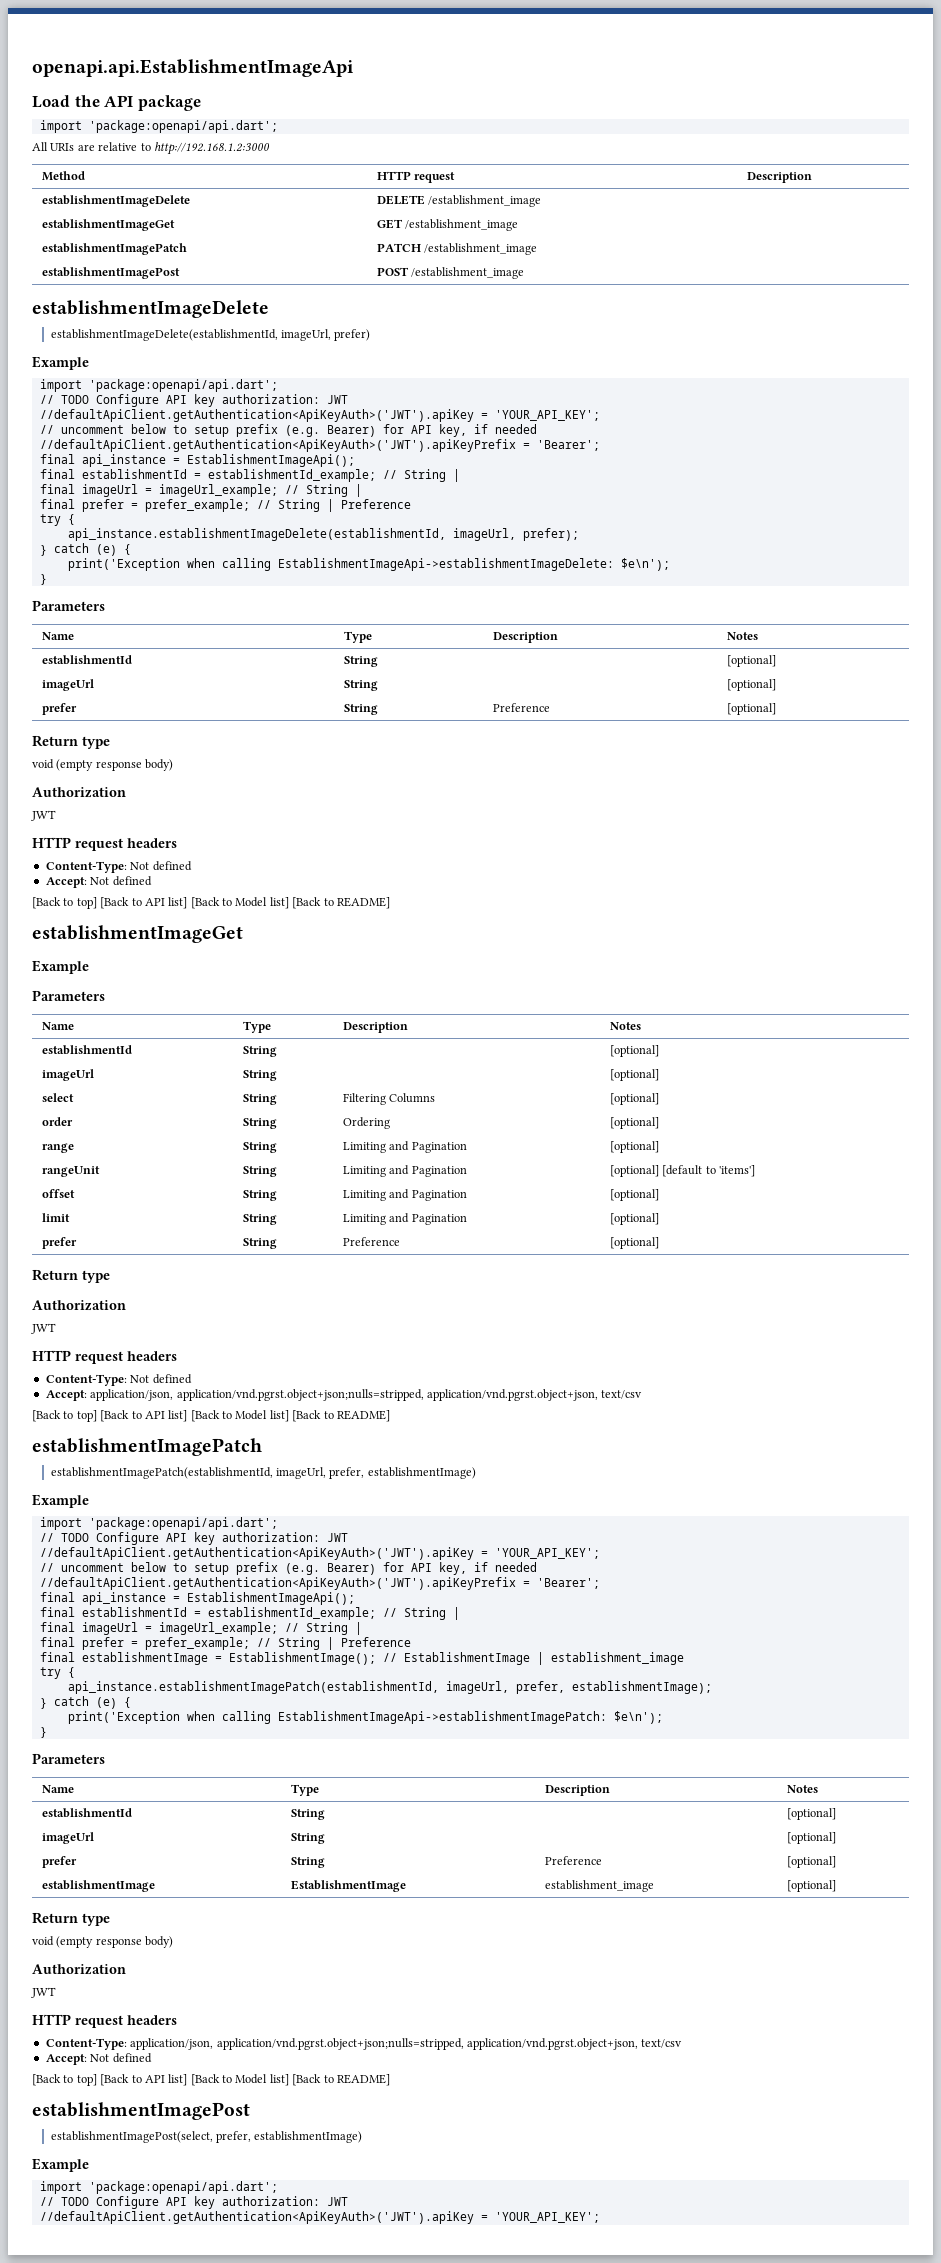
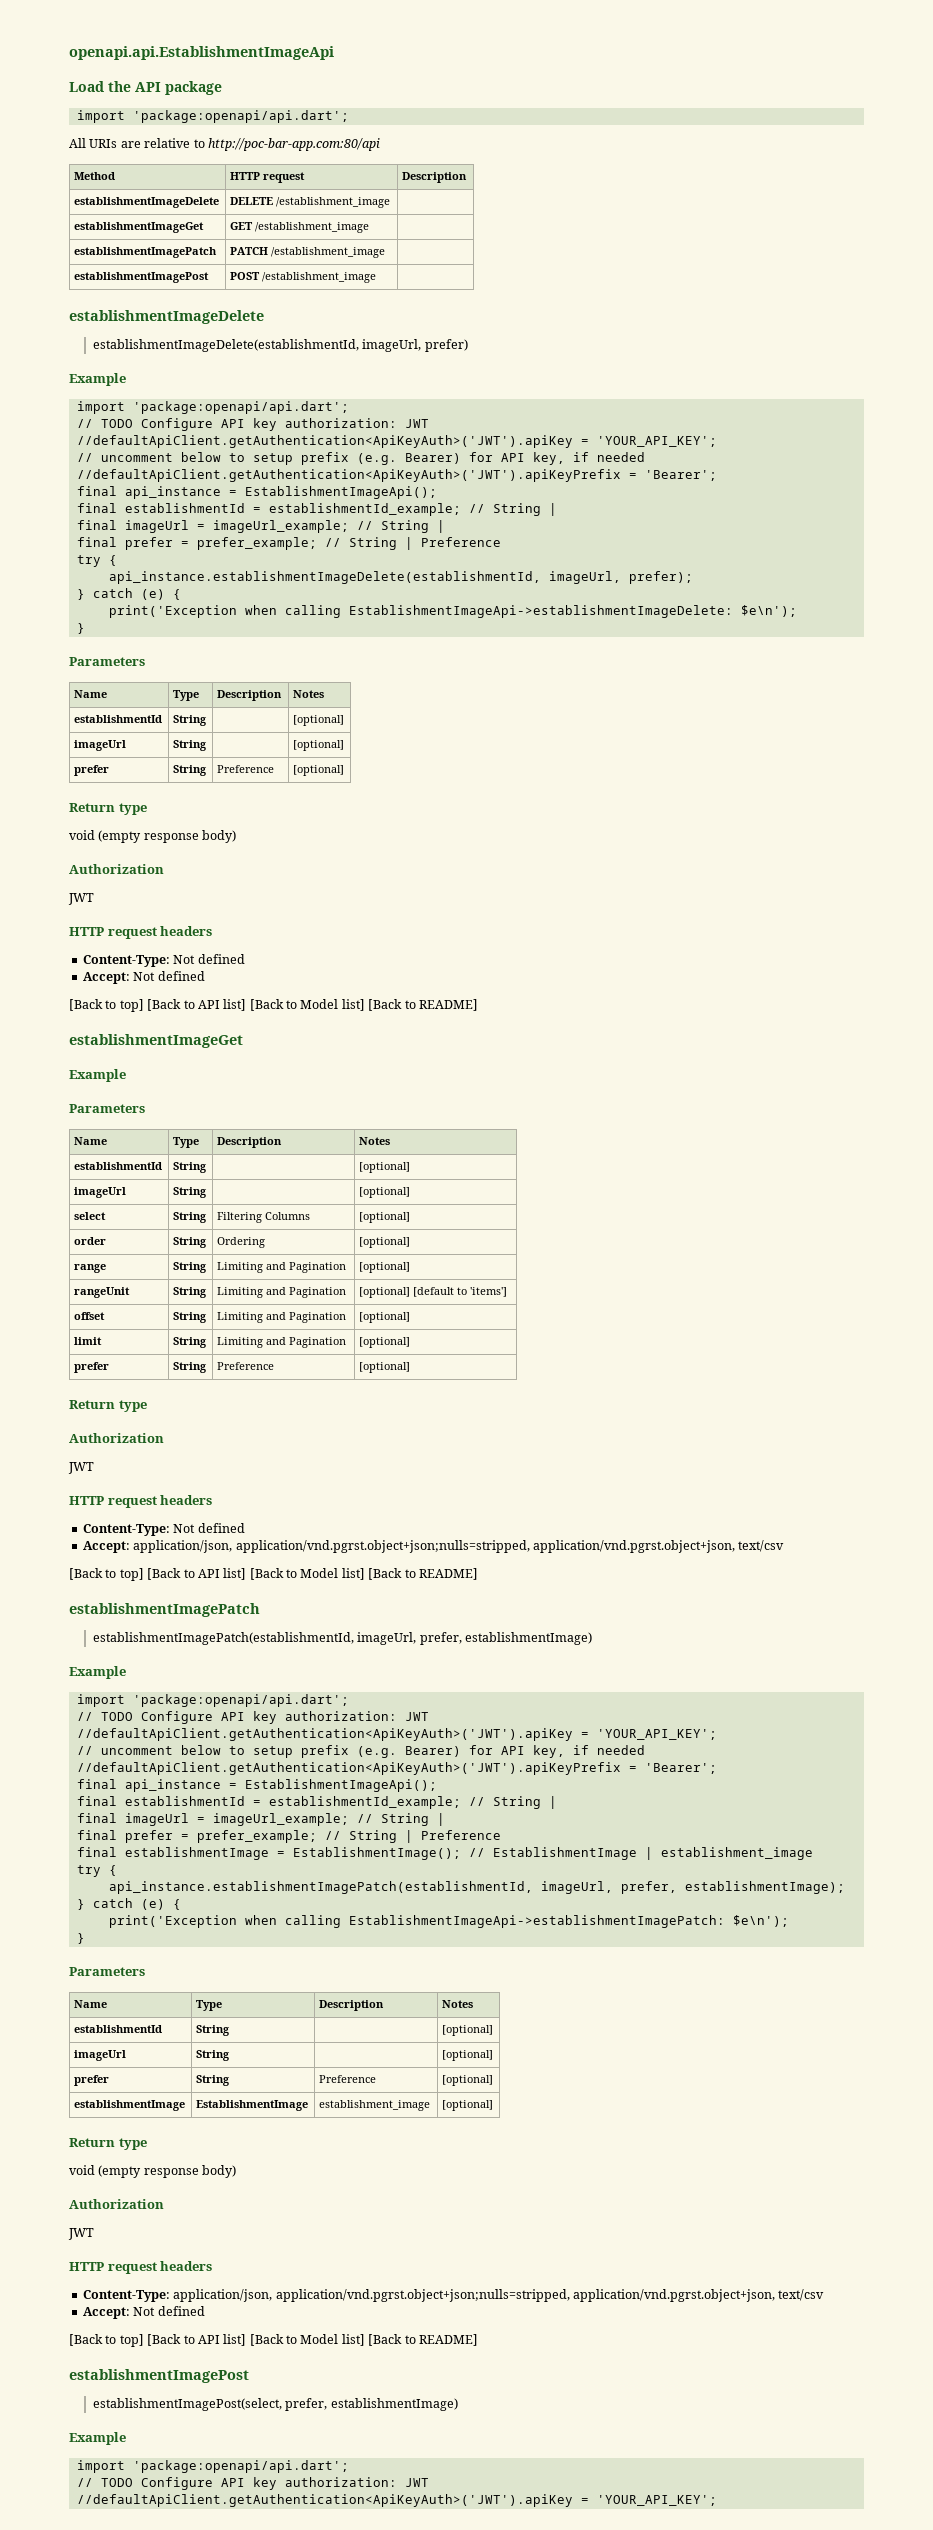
- All URIs are relative to http://192.168.1.2:3000
+ All URIs are relative to http://poc-bar-app.com:80/api

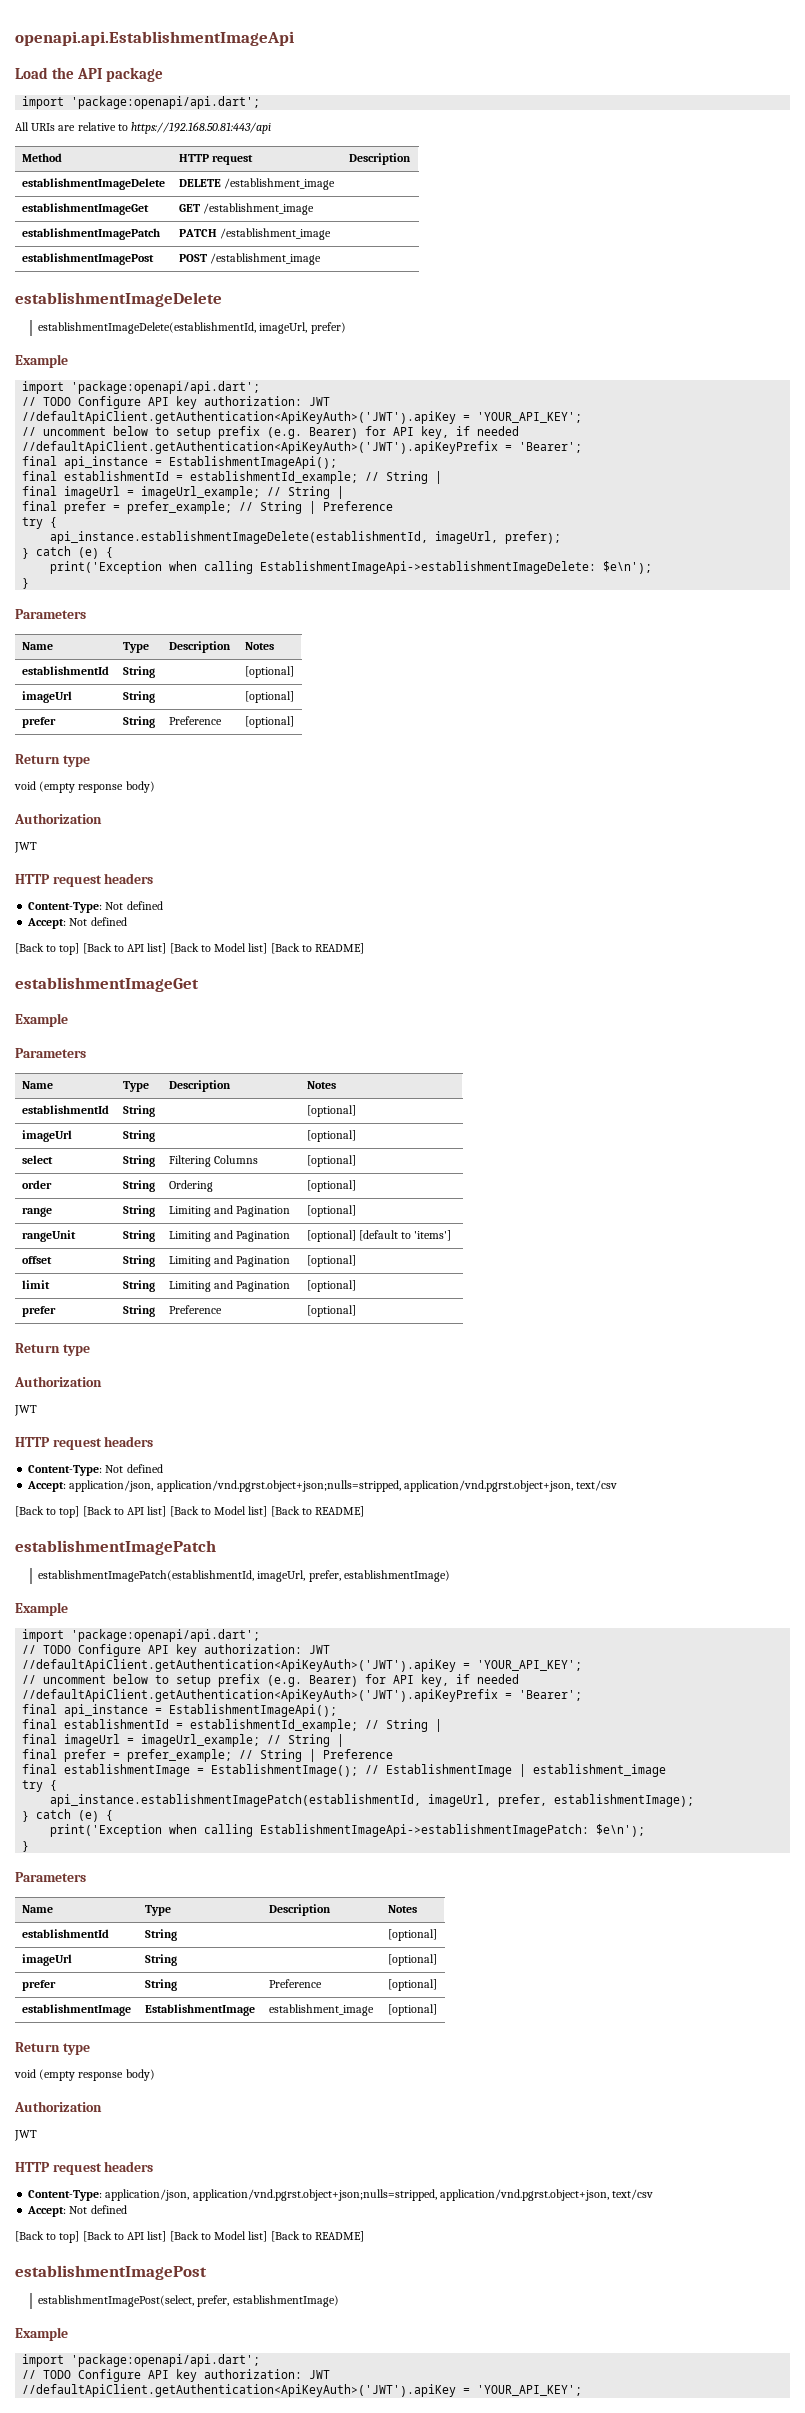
- All URIs are relative to http://poc-bar-app.com:80/api
+ All URIs are relative to https://192.168.50.81:443/api

